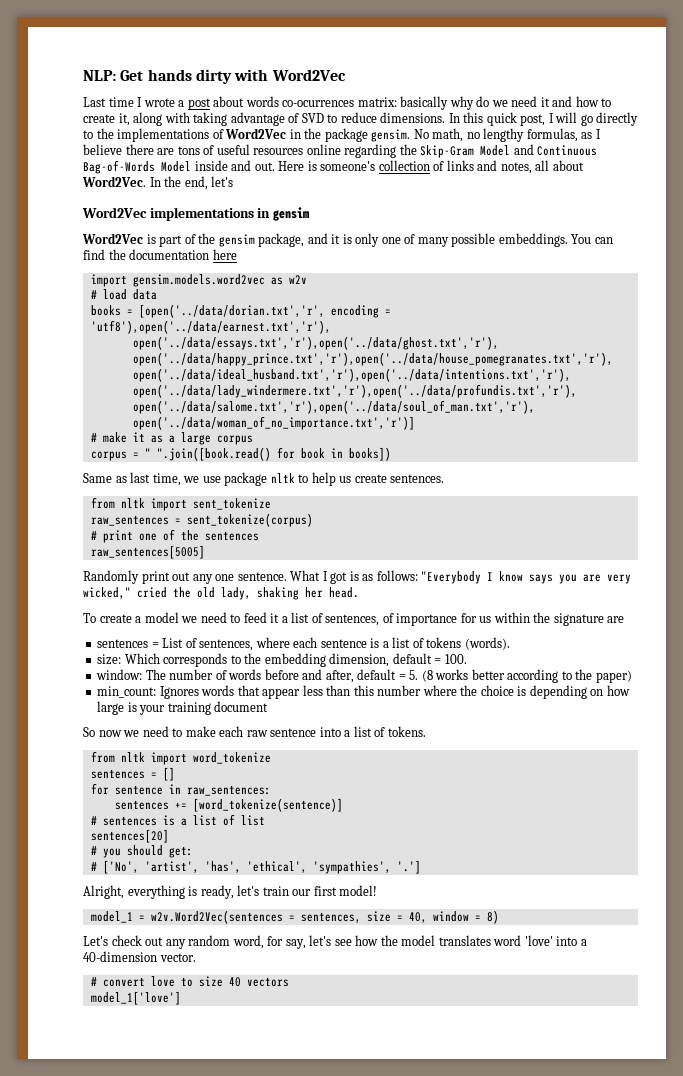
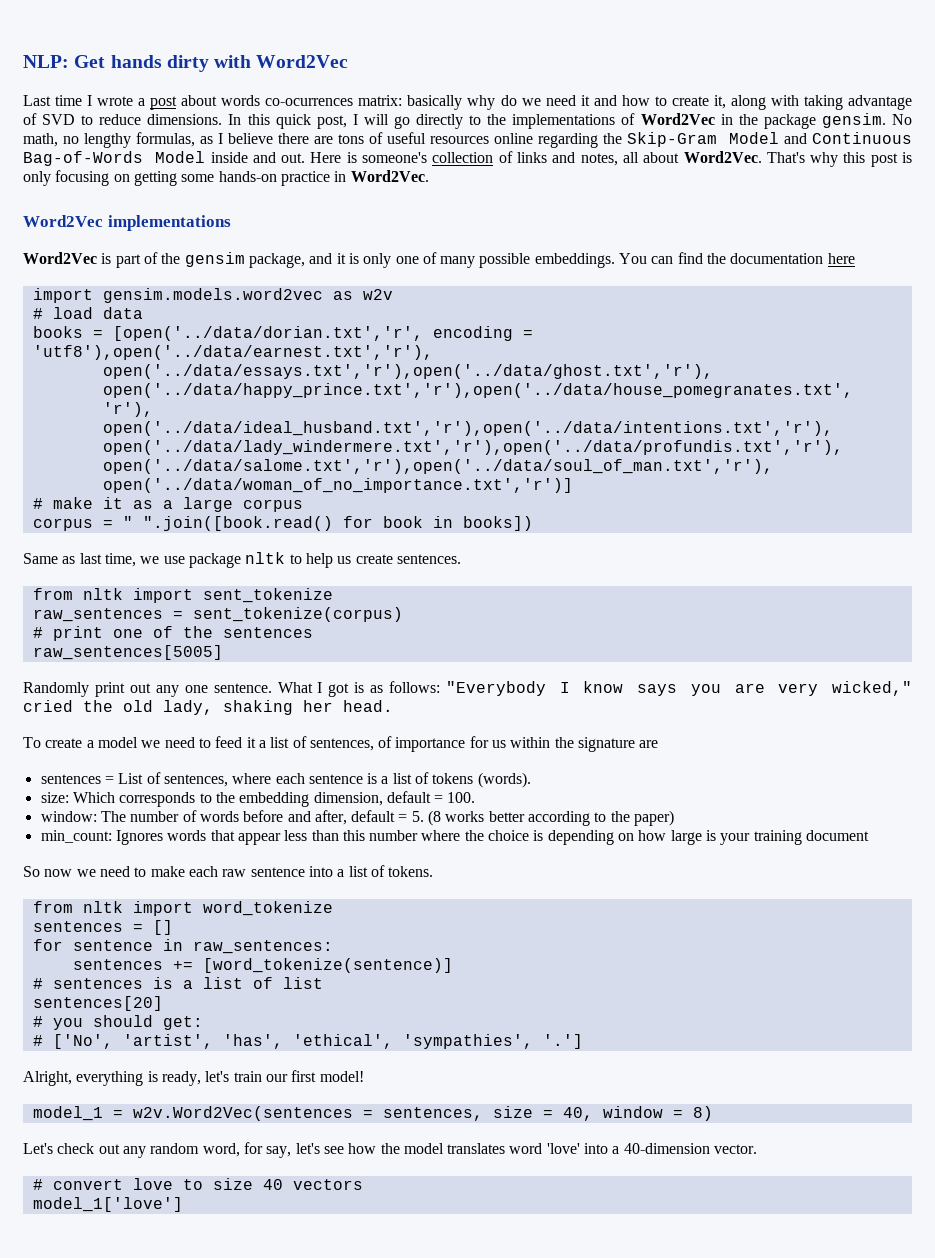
- In the end, let's
+ That's why this post is only focusing on getting some hands-on practice in Word2Vec.
- Word2Vec implementations in gensim
+ Word2Vec implementations

